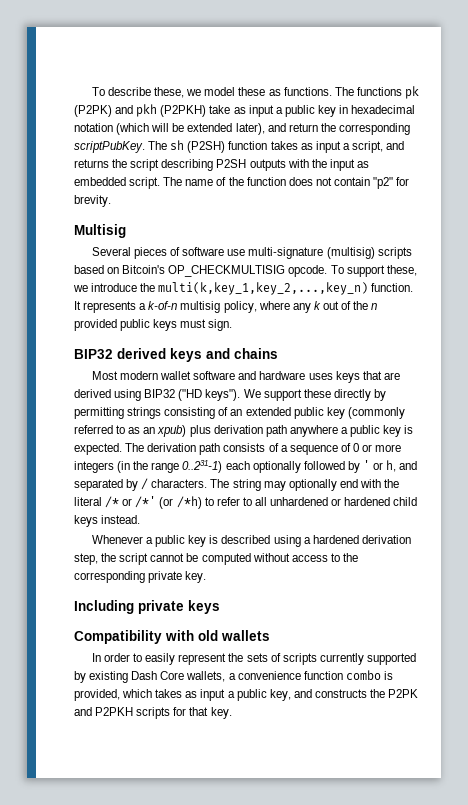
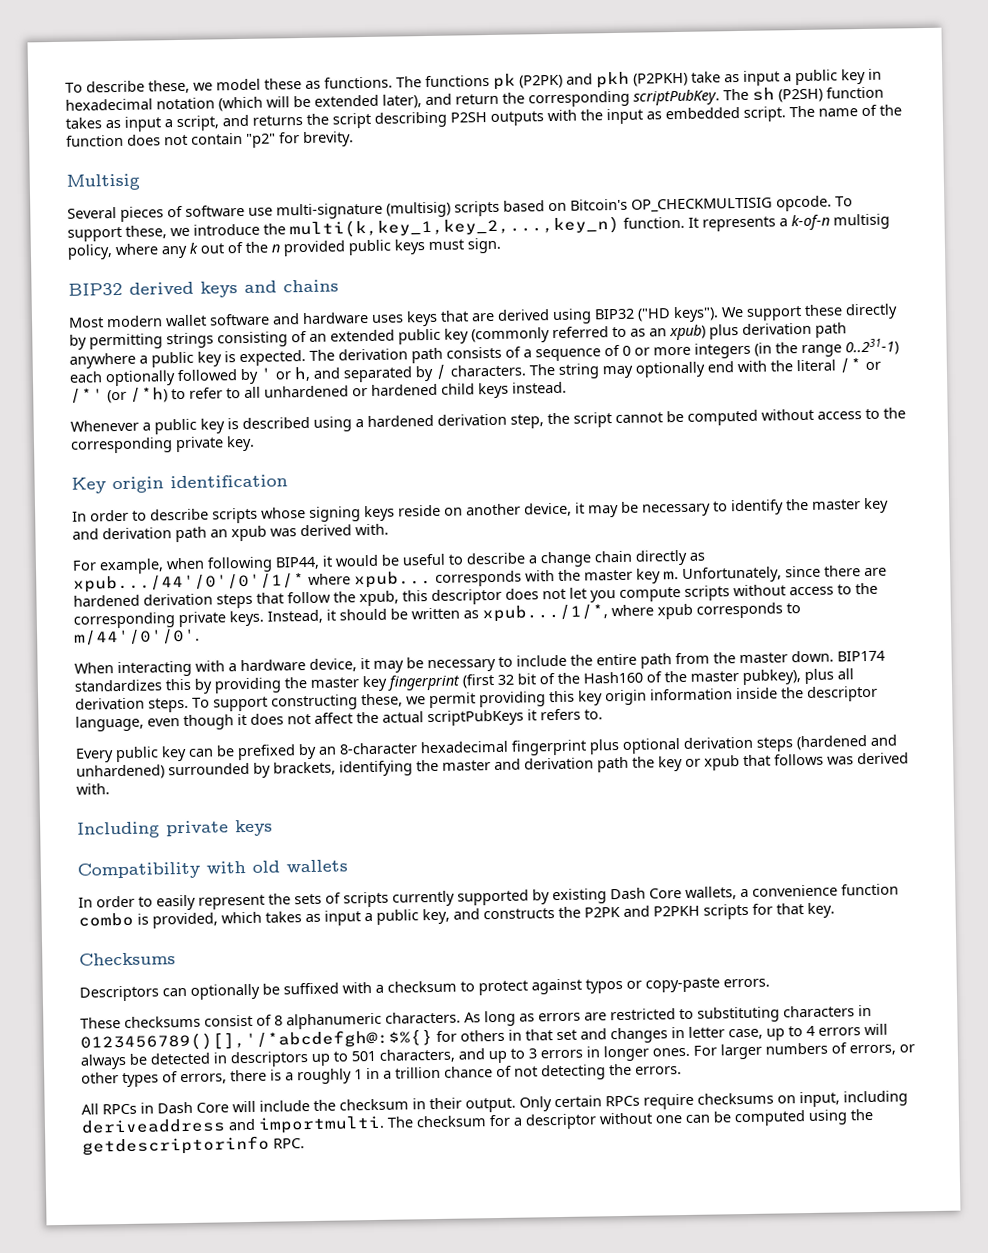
+ Key origin identification
+ In order to describe scripts whose signing keys reside on another device, it may be necessary to identify the master key and derivation path an xpub was derived with.
+ For example, when following BIP44, it would be useful to describe a change chain directly as xpub.../44'/0'/0'/1/* where xpub... corresponds with the master key m. Unfortunately, since there are hardened derivation steps that follow the xpub, this descriptor does not let you compute scripts without access to the corresponding private keys. Instead, it should be written as xpub.../1/*, where xpub corresponds to m/44'/0'/0'.
+ When interacting with a hardware device, it may be necessary to include the entire path from the master down. BIP174 standardizes this by providing the master key fingerprint (first 32 bit of the Hash160 of the master pubkey), plus all derivation steps. To support constructing these, we permit providing this key origin information inside the descriptor language, even though it does not affect the actual scriptPubKeys it refers to.
+ Every public key can be prefixed by an 8-character hexadecimal fingerprint plus optional derivation steps (hardened and unhardened) surrounded by brackets, identifying the master and derivation path the key or xpub that follows was derived with.
+ Checksums
+ Descriptors can optionally be suffixed with a checksum to protect against typos or copy-paste errors.
+ These checksums consist of 8 alphanumeric characters. As long as errors are restricted to substituting characters in 0123456789()[],'/*abcdefgh@:$%{} for others in that set and changes in letter case, up to 4 errors will always be detected in descriptors up to 501 characters, and up to 3 errors in longer ones. For larger numbers of errors, or other types of errors, there is a roughly 1 in a trillion chance of not detecting the errors.
+ All RPCs in Dash Core will include the checksum in their output. Only certain RPCs require checksums on input, including deriveaddress and importmulti. The checksum for a descriptor without one can be computed using the getdescriptorinfo RPC.

